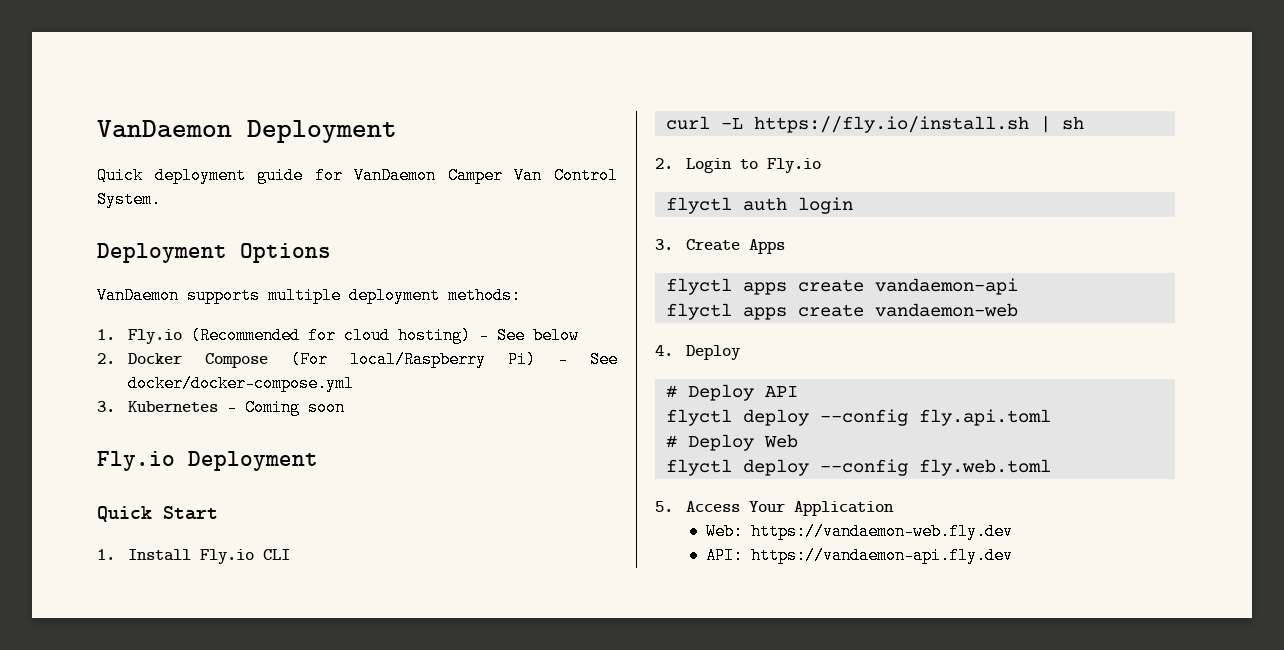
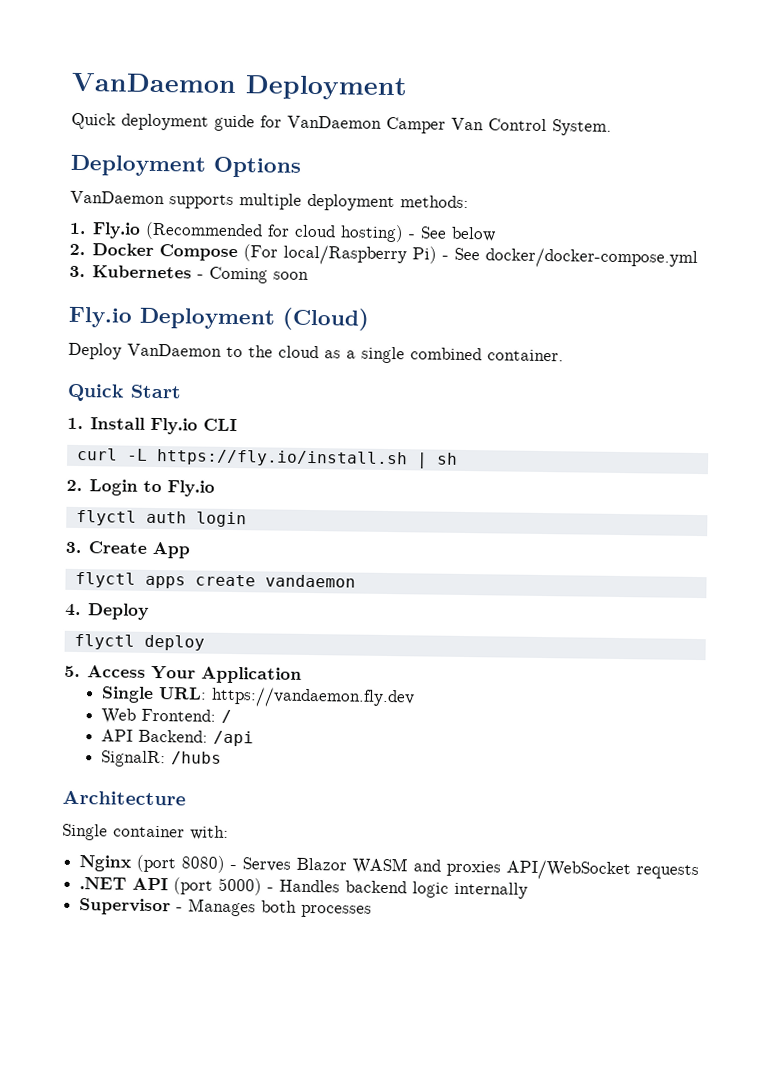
- Fly.io Deployment
+ Fly.io Deployment (Cloud)
+ Deploy VanDaemon to the cloud as a single combined container.
- 3. Create Apps
- flyctl apps create vandaemon-api
- flyctl apps create vandaemon-web
+ 3. Create App
+ flyctl apps create vandaemon
- # Deploy API
- flyctl deploy --config fly.api.toml
- # Deploy Web
- flyctl deploy --config fly.web.toml
+ flyctl deploy
  5. Access Your Application
- Web: https://vandaemon-web.fly.dev
- API: https://vandaemon-api.fly.dev
+ Single URL: https://vandaemon.fly.dev
+ Web Frontend: /
+ API Backend: /api
+ SignalR: /hubs
+ Architecture
+ Single container with:
+ Nginx (port 8080) - Serves Blazor WASM and proxies API/WebSocket requests
+ .NET API (port 5000) - Handles backend logic internally
+ Supervisor - Manages both processes

